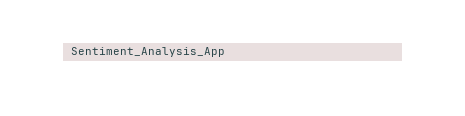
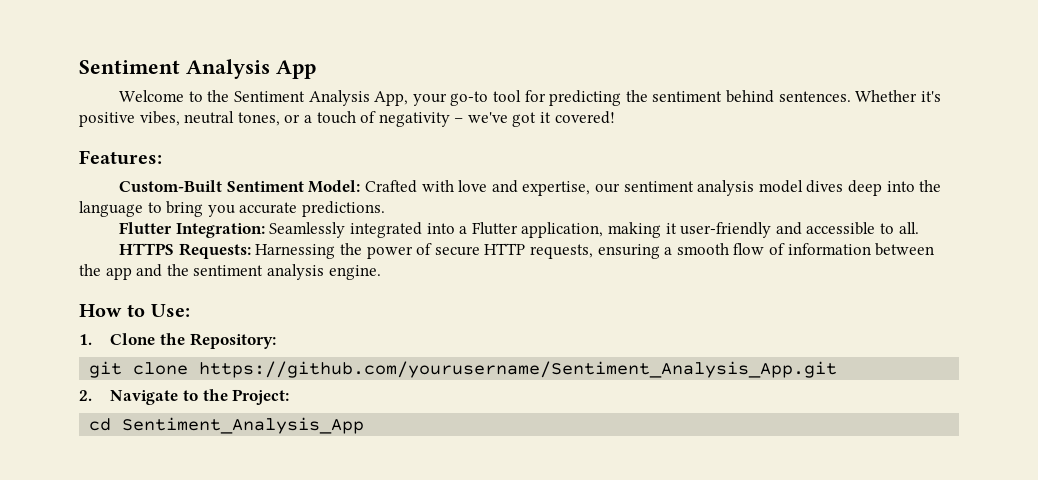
- Sentiment_Analysis_App
+ Sentiment Analysis App
+ Welcome to the Sentiment Analysis App, your go-to tool for predicting the sentiment behind sentences. Whether it's positive vibes, neutral tones, or a touch of negativity – we've got it covered!
+ Features:
+ Custom-Built Sentiment Model: Crafted with love and expertise, our sentiment analysis model dives deep into the language to bring you accurate predictions.
+ Flutter Integration: Seamlessly integrated into a Flutter application, making it user-friendly and accessible to all.
+ HTTPS Requests: Harnessing the power of secure HTTP requests, ensuring a smooth flow of information between the app and the sentiment analysis engine.
+ How to Use:
+ 1. Clone the Repository:
+ git clone https://github.com/yourusername/Sentiment_Analysis_App.git
+ 2. Navigate to the Project:
+ cd Sentiment_Analysis_App

